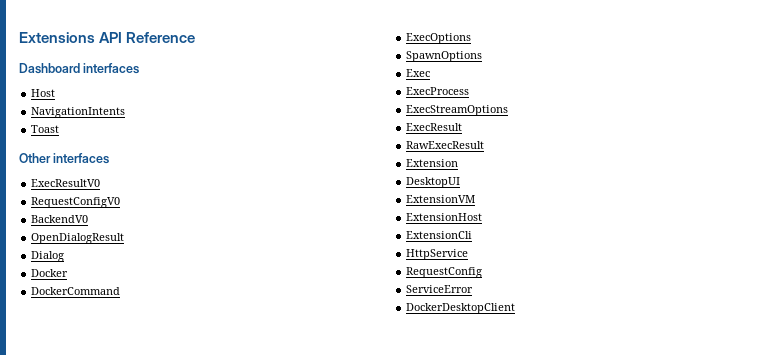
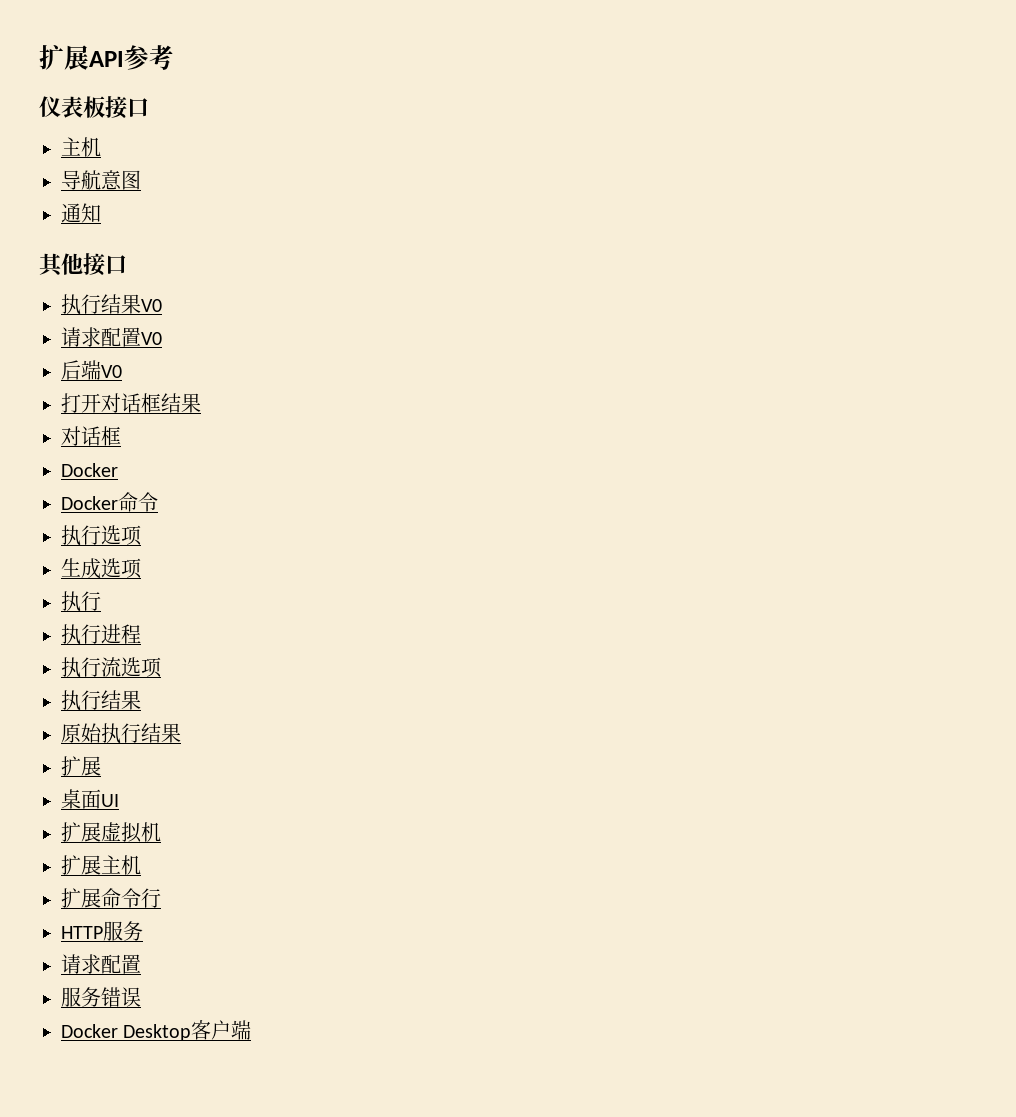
- Extensions API Reference
- Dashboard interfaces
- Host
- NavigationIntents
- Toast
- Other interfaces
- ExecResultV0
- RequestConfigV0
- BackendV0
- OpenDialogResult
- Dialog
+ 扩展API参考
+ 仪表板接口
+ 主机
+ 导航意图
+ 通知
+ 其他接口
+ 执行结果V0
+ 请求配置V0
+ 后端V0
+ 打开对话框结果
+ 对话框
  Docker
- DockerCommand
- ExecOptions
- SpawnOptions
- Exec
- ExecProcess
- ExecStreamOptions
- ExecResult
- RawExecResult
- Extension
- DesktopUI
- ExtensionVM
- ExtensionHost
- ExtensionCli
- HttpService
- RequestConfig
- ServiceError
- DockerDesktopClient
+ Docker命令
+ 执行选项
+ 生成选项
+ 执行
+ 执行进程
+ 执行流选项
+ 执行结果
+ 原始执行结果
+ 扩展
+ 桌面UI
+ 扩展虚拟机
+ 扩展主机
+ 扩展命令行
+ HTTP服务
+ 请求配置
+ 服务错误
+ Docker Desktop客户端

